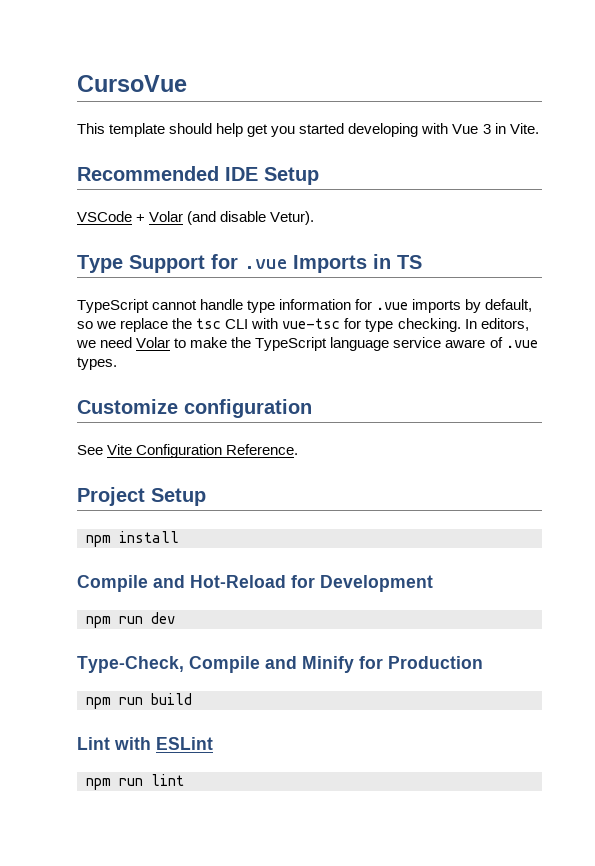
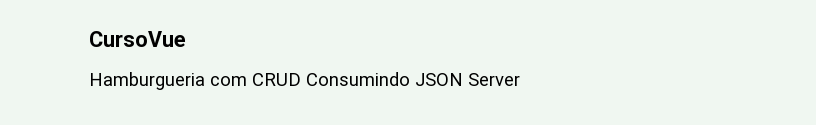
- This template should help get you started developing with Vue 3 in Vite.
- Recommended IDE Setup
- VSCode + Volar (and disable Vetur).
- Type Support for .vue Imports in TS
- TypeScript cannot handle type information for .vue imports by default, so we replace the tsc CLI with vue-tsc for type checking. In editors, we need Volar to make the TypeScript language service aware of .vue types.
- Customize configuration
- See Vite Configuration Reference.
- Project Setup
- npm install
- Compile and Hot-Reload for Development
- npm run dev
- Type-Check, Compile and Minify for Production
- npm run build
- Lint with ESLint
- npm run lint
+ Hamburgueria com CRUD Consumindo JSON Server

